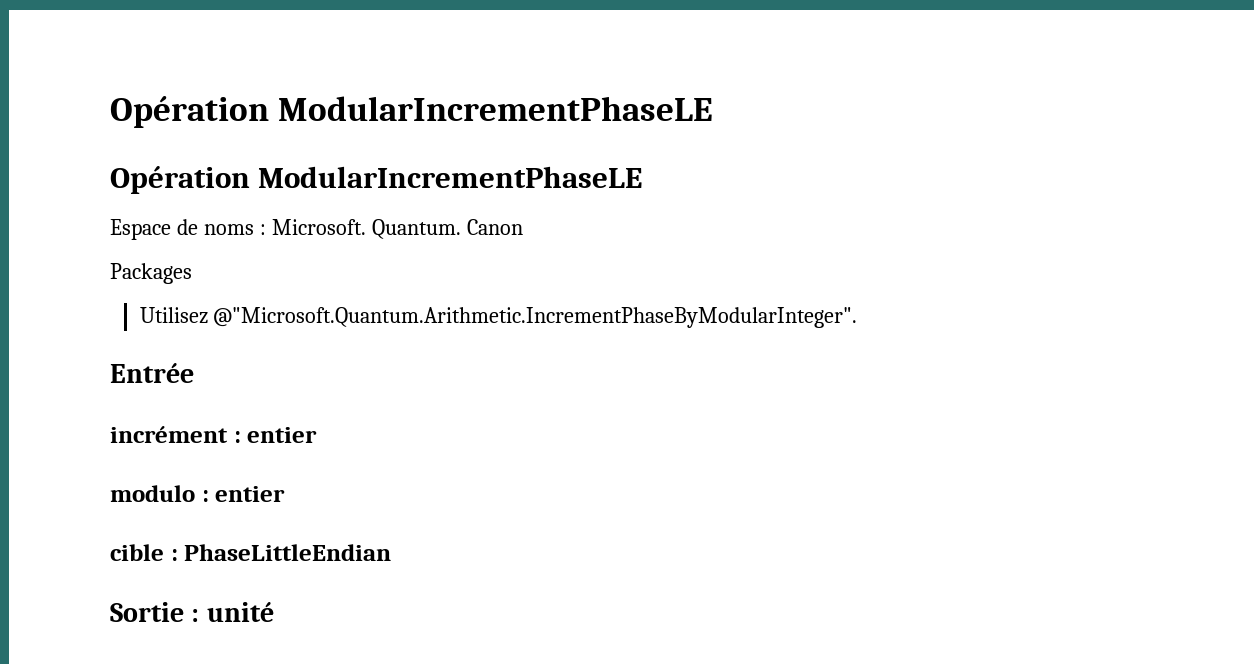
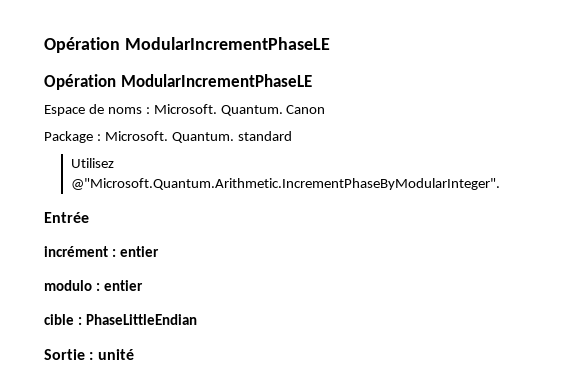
- Packages
+ Package : Microsoft. Quantum. standard

